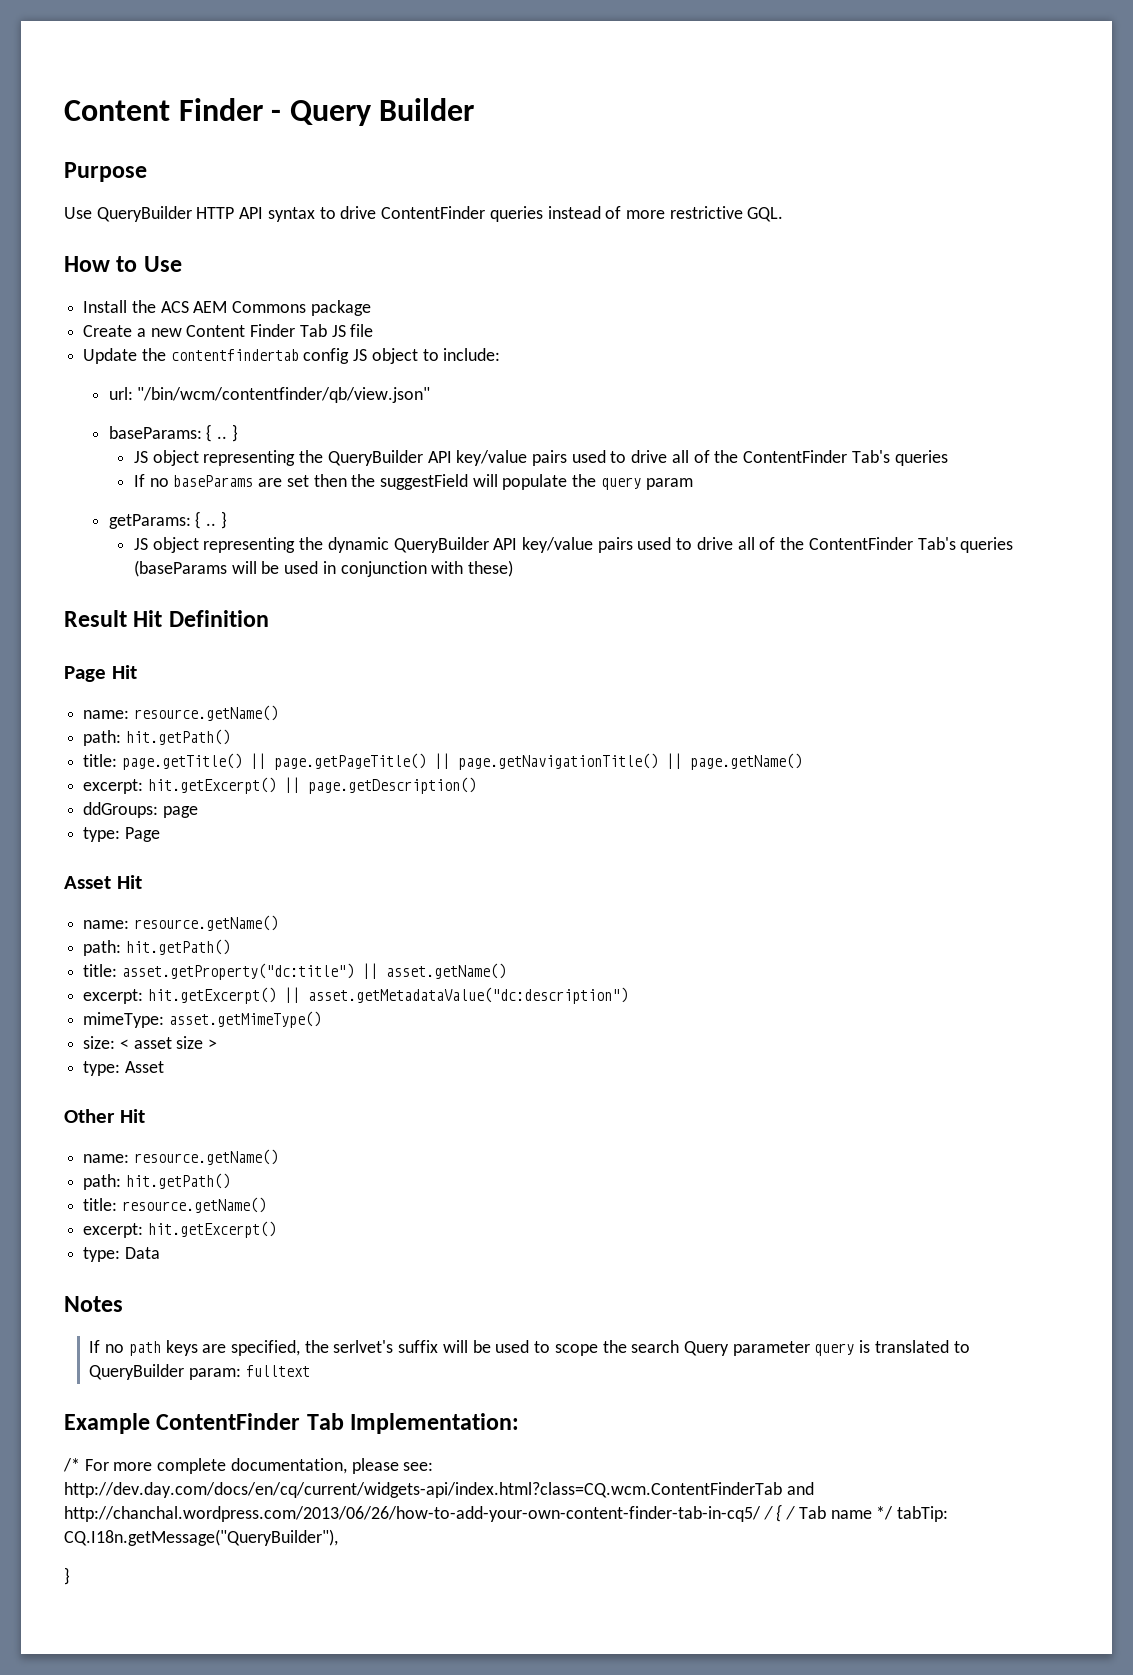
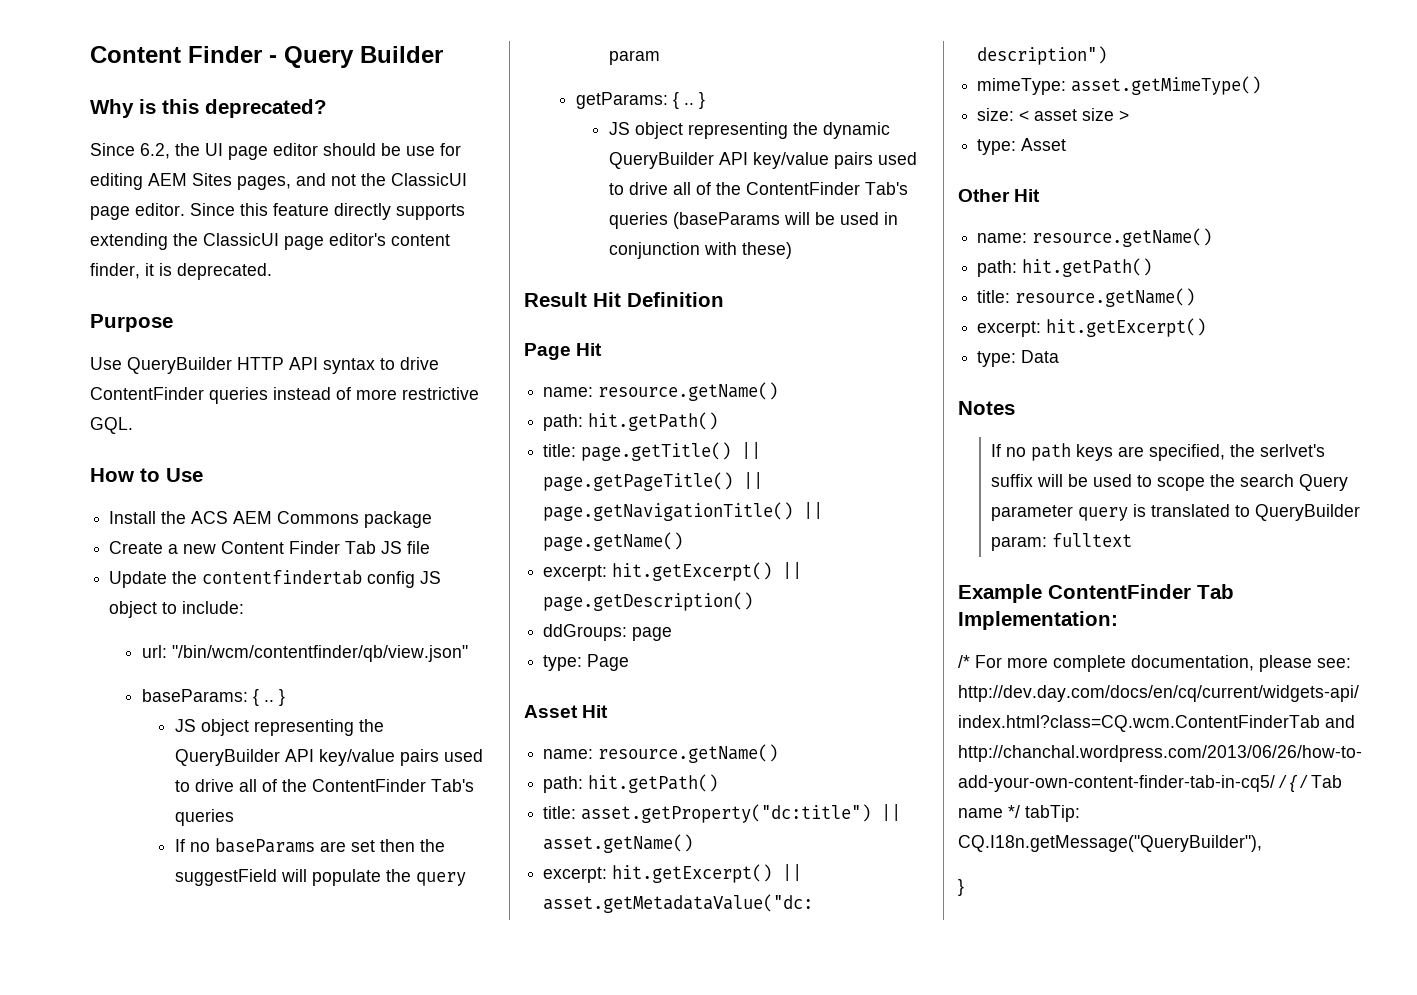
+ Why is this deprecated?
+ Since 6.2, the UI page editor should be use for editing AEM Sites pages, and not the ClassicUI page editor. Since this feature directly supports extending the ClassicUI page editor's content finder, it is deprecated.

